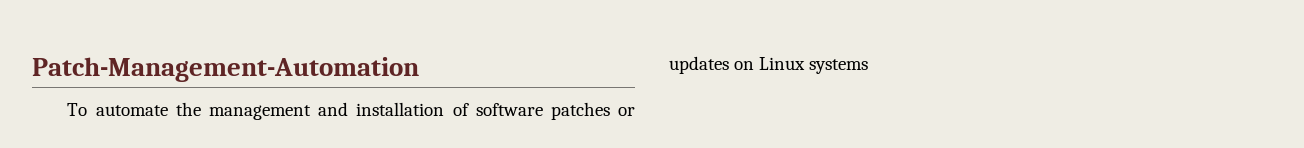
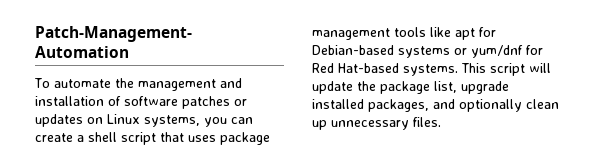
- To automate the management and installation of software patches or updates on Linux systems
+ To automate the management and installation of software patches or updates on Linux systems, you can create a shell script that uses package management tools like apt for Debian-based systems or yum/dnf for Red Hat-based systems. This script will update the package list, upgrade installed packages, and optionally clean up unnecessary files.

